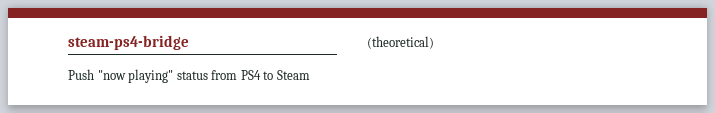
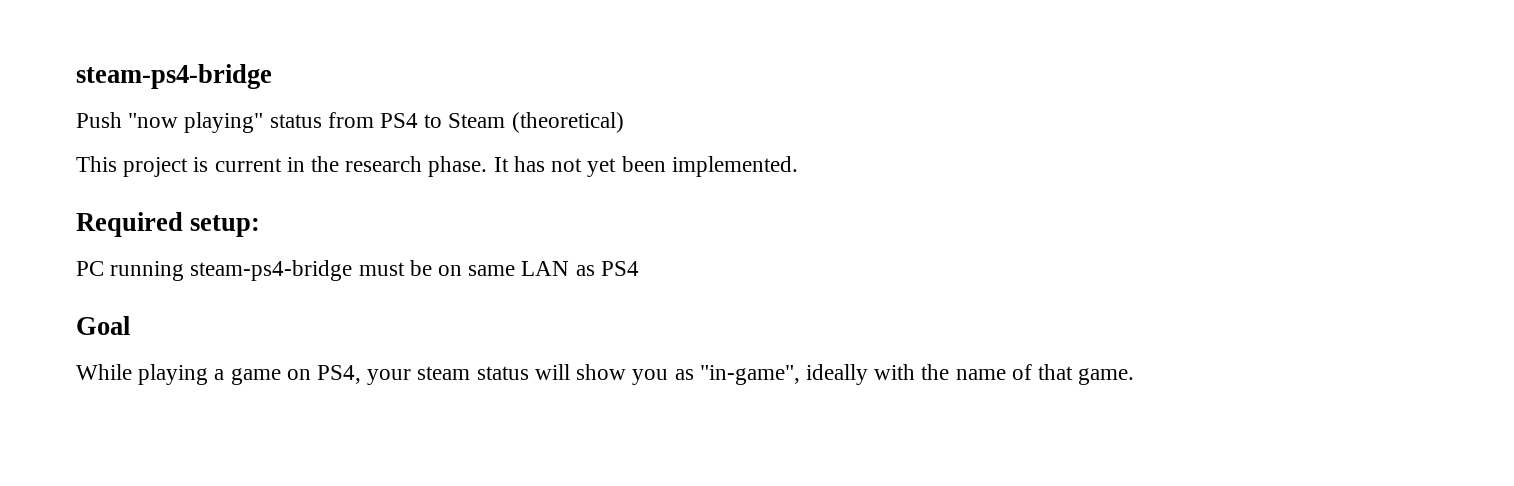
+ This project is current in the research phase. It has not yet been implemented.
+ Required setup:
+ PC running steam-ps4-bridge must be on same LAN as PS4
+ Goal
+ While playing a game on PS4, your steam status will show you as "in-game", ideally with the name of that game.

